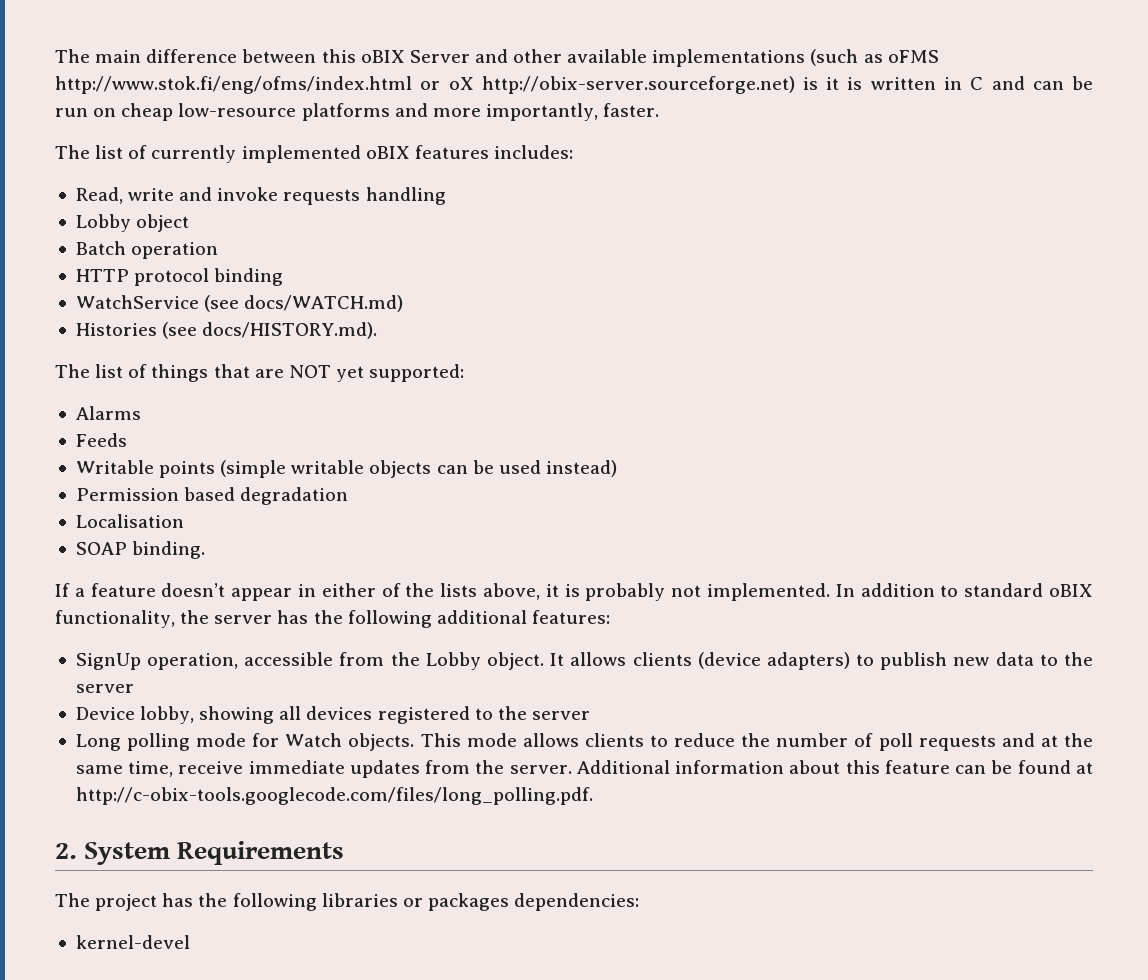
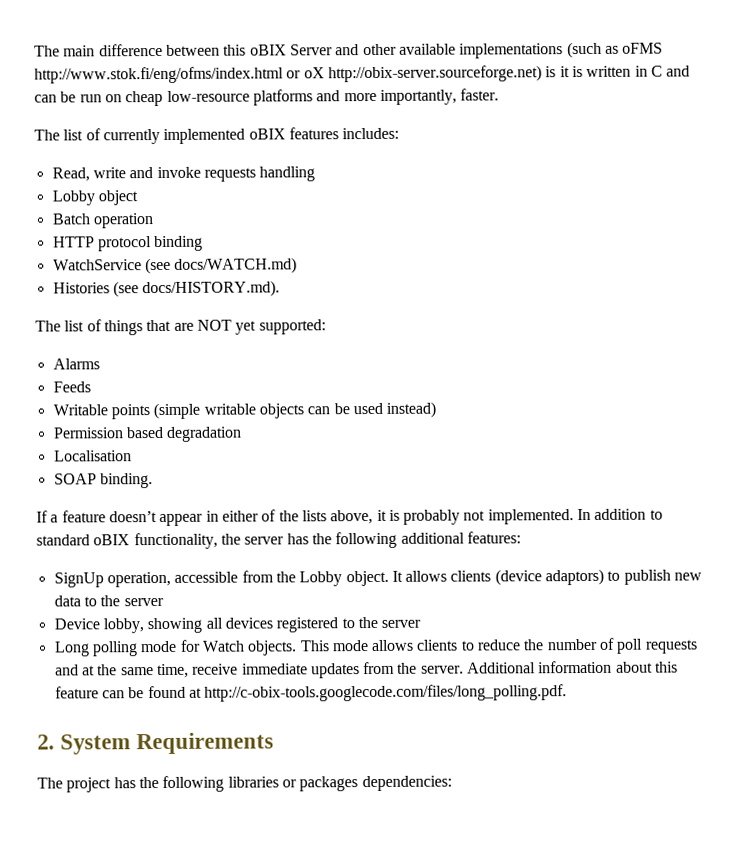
- It allows clients (device adapters) to publish new data to the server
+ It allows clients (device adaptors) to publish new data to the server
- kernel-devel

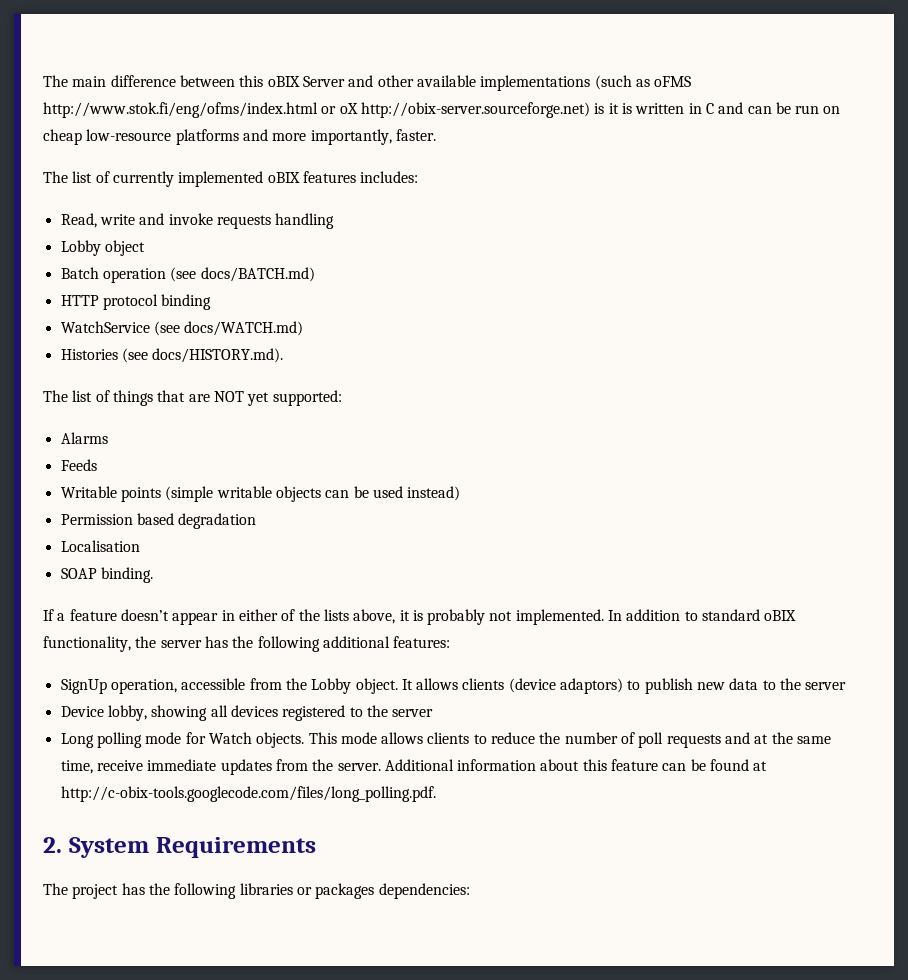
- Batch operation
+ Batch operation (see docs/BATCH.md)

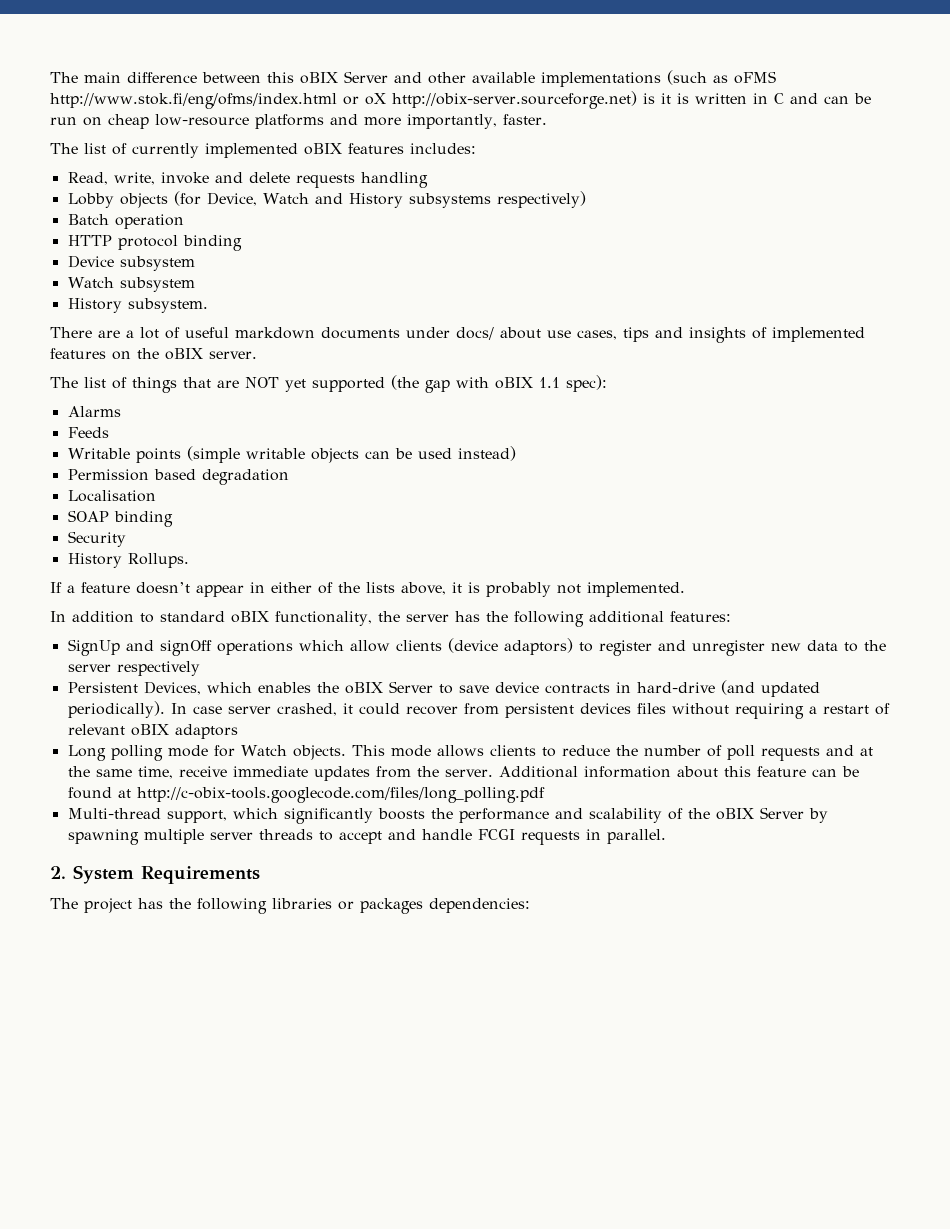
- Read, write and invoke requests handling
+ Read, write, invoke and delete requests handling
- Lobby object
+ Lobby objects (for Device, Watch and History subsystems respectively)
- Batch operation (see docs/BATCH.md)
+ Batch operation
- WatchService (see docs/WATCH.md)
- Histories (see docs/HISTORY.md).
+ Device subsystem
+ Watch subsystem
+ History subsystem.
+ There are a lot of useful markdown documents under docs/ about use cases, tips and insights of implemented features on the oBIX server.
- The list of things that are NOT yet supported:
+ The list of things that are NOT yet supported (the gap with oBIX 1.1 spec):
- SOAP binding.
+ SOAP binding
+ Security
+ History Rollups.
- If a feature doesn’t appear in either of the lists above, it is probably not implemented. In addition to standard oBIX functionality, the server has the following additional features:
+ If a feature doesn’t appear in either of the lists above, it is probably not implemented.
+ In addition to standard oBIX functionality, the server has the following additional features:
- SignUp operation, accessible from the Lobby object. It allows clients (device adaptors) to publish new data to the server
- Device lobby, showing all devices registered to the server
+ SignUp and signOff operations which allow clients (device adaptors) to register and unregister new data to the server respectively
+ Persistent Devices, which enables the oBIX Server to save device contracts in hard-drive (and updated periodically). In case server crashed, it could recover from persistent devices files without requiring a restart of relevant oBIX adaptors
- Additional information about this feature can be found at http://c-obix-tools.googlecode.com/files/long_polling.pdf.
+ Additional information about this feature can be found at http://c-obix-tools.googlecode.com/files/long_polling.pdf
+ Multi-thread support, which significantly boosts the performance and scalability of the oBIX Server by spawning multiple server threads to accept and handle FCGI requests in parallel.

